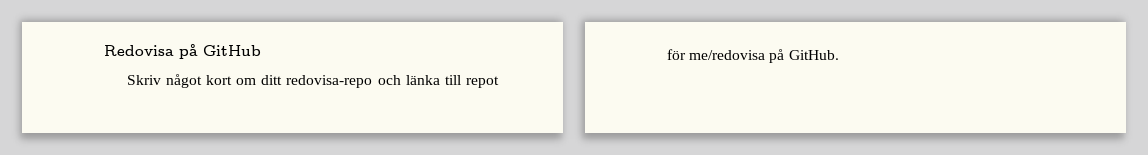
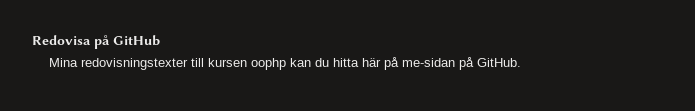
- Skriv något kort om ditt redovisa-repo och länka till repot för me/redovisa på GitHub.
+ Mina redovisningstexter till kursen oophp kan du hitta här på me-sidan på GitHub.

